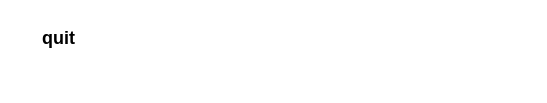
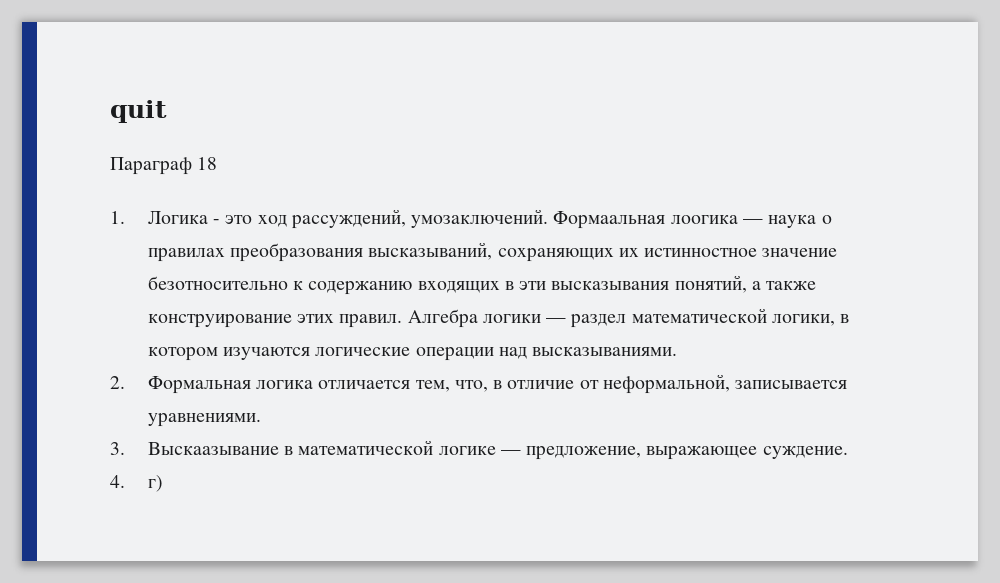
+ Параграф 18
+ 1. Логика - это ход рассуждений, умозаключений. Формаальная лоогика — наука о правилах преобразования высказываний, сохраняющих их истинностное значение безотносительно к содержанию входящих в эти высказывания понятий, а также конструирование этих правил. Алгебра логики — раздел математической логики, в котором изучаются логические операции над высказываниями.
+ 2. Формальная логика отличается тем, что, в отличие от неформальной, записывается уравнениями.
+ 3. Выскаазывание в математической логике — предложение, выражающее суждение.
+ 4. г)

